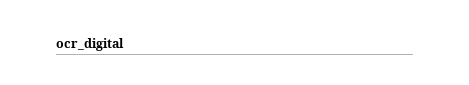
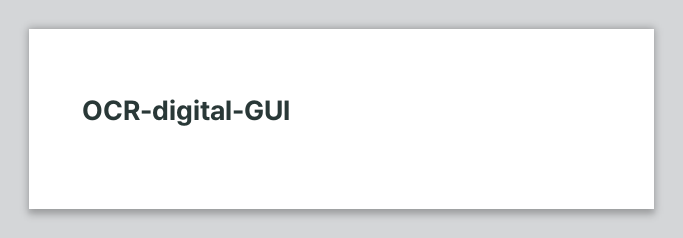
- ocr_digital
+ OCR-digital-GUI

